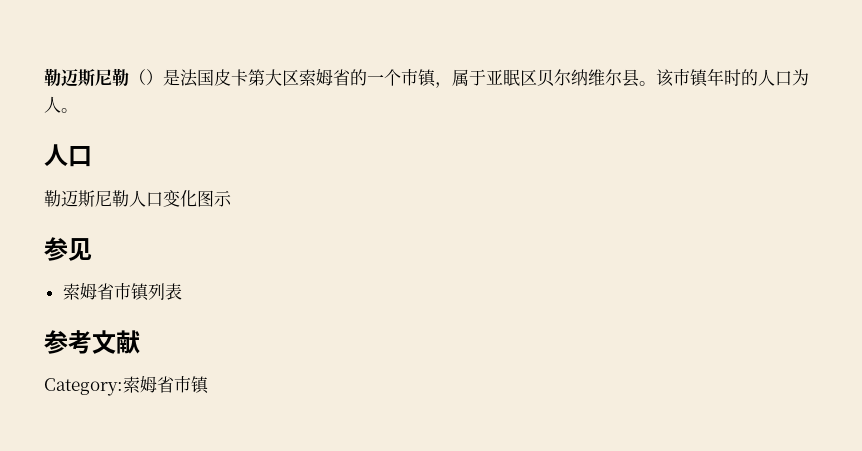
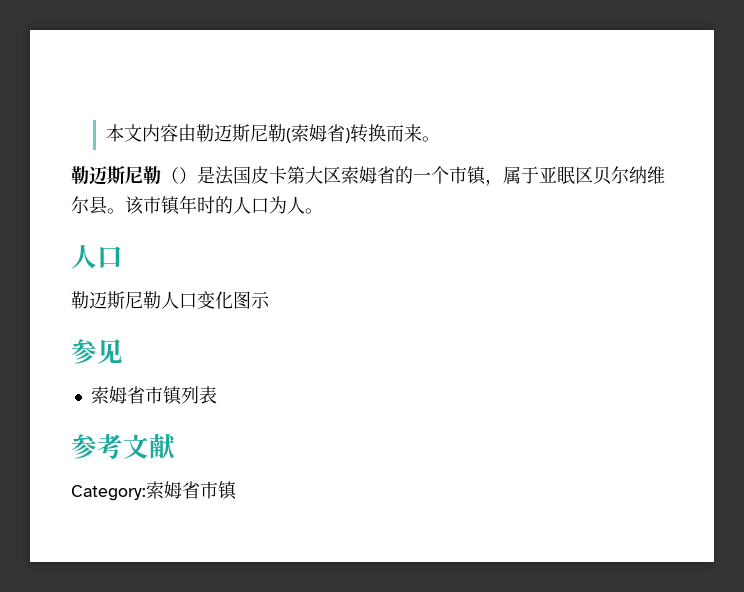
+ 本文内容由勒迈斯尼勒(索姆省)转换而来。

